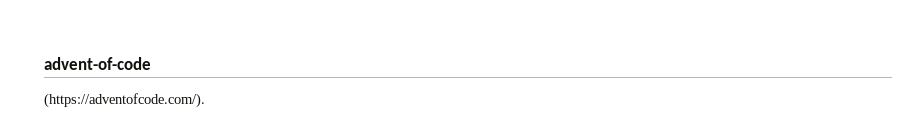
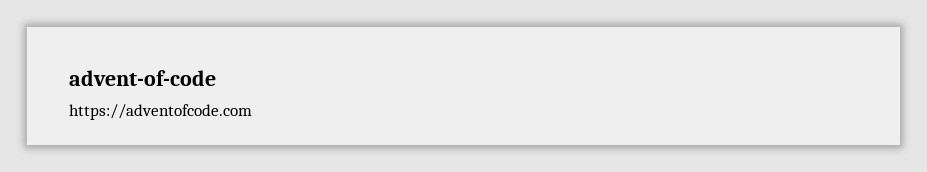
- (https://adventofcode.com/).
+ https://adventofcode.com

